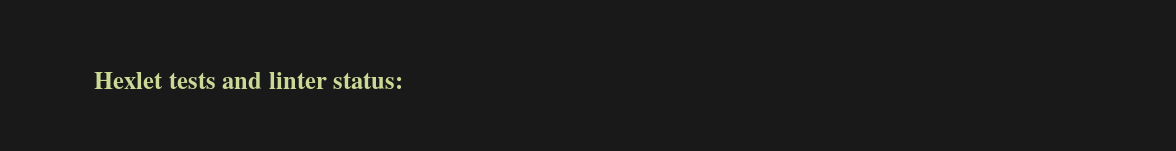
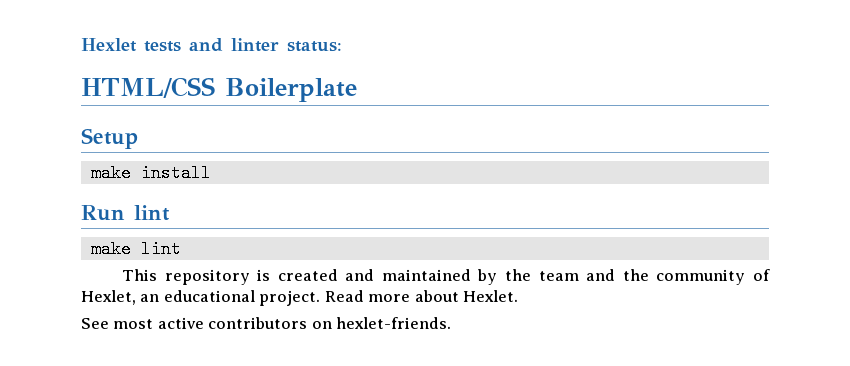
+ HTML/CSS Boilerplate
+ Setup
+ make install
+ Run lint
+ make lint
+ This repository is created and maintained by the team and the community of Hexlet, an educational project. Read more about Hexlet.
+ See most active contributors on hexlet-friends.

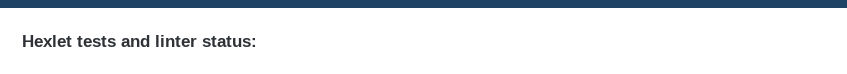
- HTML/CSS Boilerplate
- Setup
- make install
- Run lint
- make lint
- This repository is created and maintained by the team and the community of Hexlet, an educational project. Read more about Hexlet.
- See most active contributors on hexlet-friends.

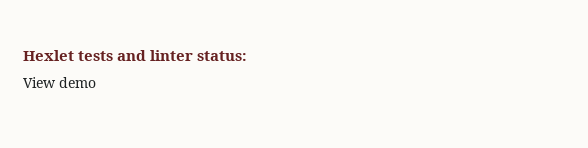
+ View demo

